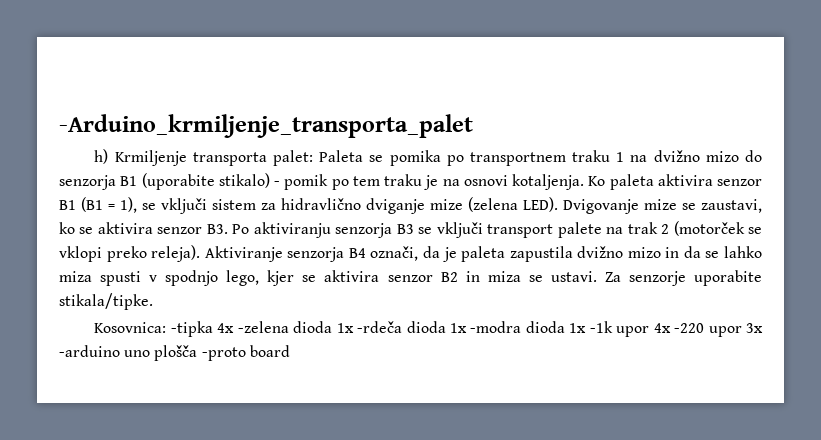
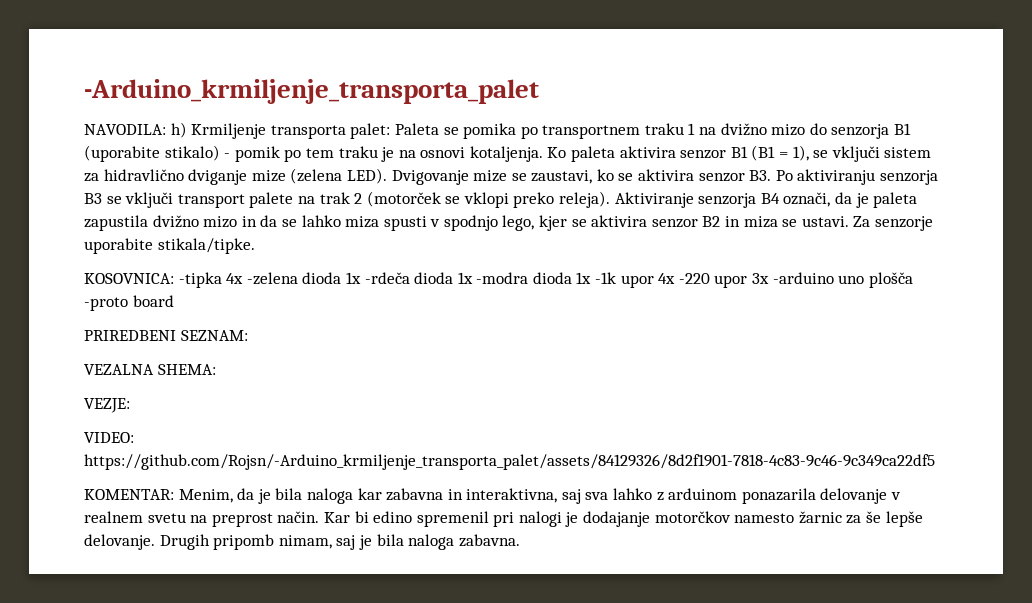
- h) Krmiljenje transporta palet: Paleta se pomika po transportnem traku 1 na dvižno mizo do senzorja B1 (uporabite stikalo) - pomik po tem traku je na osnovi kotaljenja.
+ NAVODILA: h) Krmiljenje transporta palet: Paleta se pomika po transportnem traku 1 na dvižno mizo do senzorja B1 (uporabite stikalo) - pomik po tem traku je na osnovi kotaljenja.
- Kosovnica: -tipka 4x -zelena dioda 1x -rdeča dioda 1x -modra dioda 1x -1k upor 4x -220 upor 3x -arduino uno plošča -proto board
+ KOSOVNICA: -tipka 4x -zelena dioda 1x -rdeča dioda 1x -modra dioda 1x -1k upor 4x -220 upor 3x -arduino uno plošča -proto board
+ PRIREDBENI SEZNAM:
+ VEZALNA SHEMA:
+ VEZJE:
+ VIDEO: https://github.com/Rojsn/-Arduino_krmiljenje_transporta_palet/assets/84129326/8d2f1901-7818-4c83-9c46-9c349ca22df5
+ KOMENTAR: Menim, da je bila naloga kar zabavna in interaktivna, saj sva lahko z arduinom ponazarila delovanje v realnem svetu na preprost način. Kar bi edino spremenil pri nalogi je dodajanje motorčkov namesto žarnic za še lepše delovanje. Drugih pripomb nimam, saj je bila naloga zabavna.

